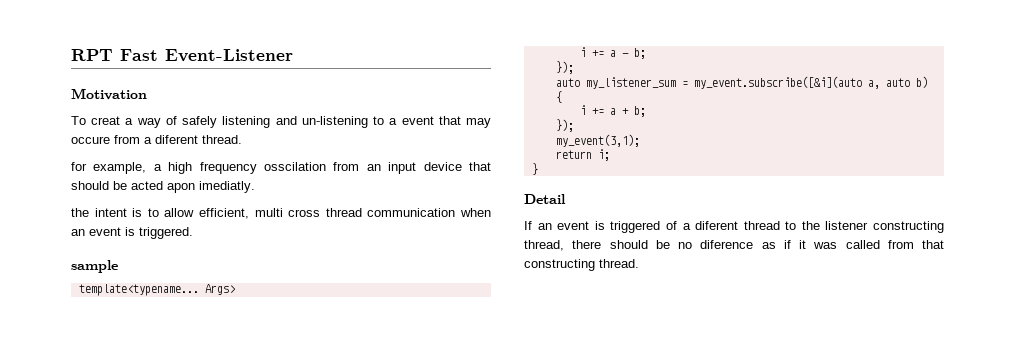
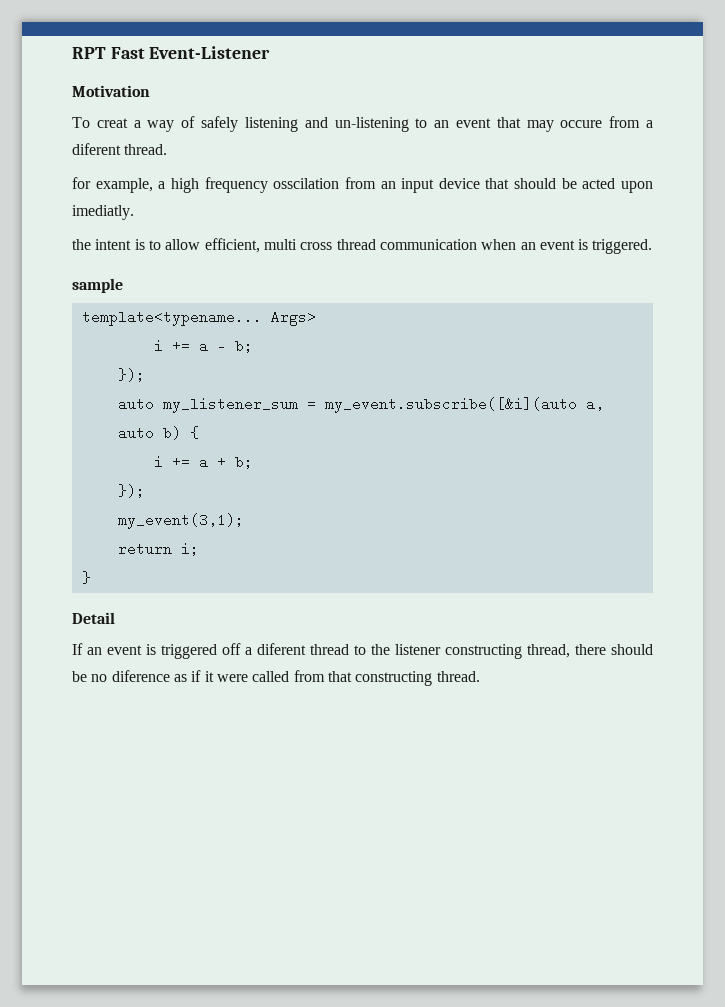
- To creat a way of safely listening and un-listening to a event that may occure from a diferent thread.
+ To creat a way of safely listening and un-listening to an event that may occure from a diferent thread.
- for example, a high frequency osscilation from an input device that should be acted apon imediatly.
+ for example, a high frequency osscilation from an input device that should be acted upon imediatly.
- If an event is triggered of a diferent thread to the listener constructing thread, there should be no diference as if it was called from that constructing thread.
+ If an event is triggered off a diferent thread to the listener constructing thread, there should be no diference as if it were called from that constructing thread.

